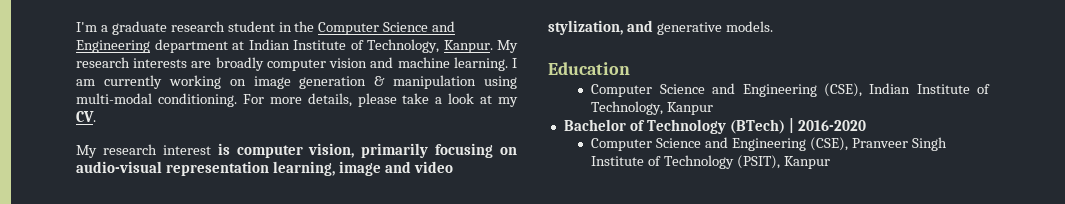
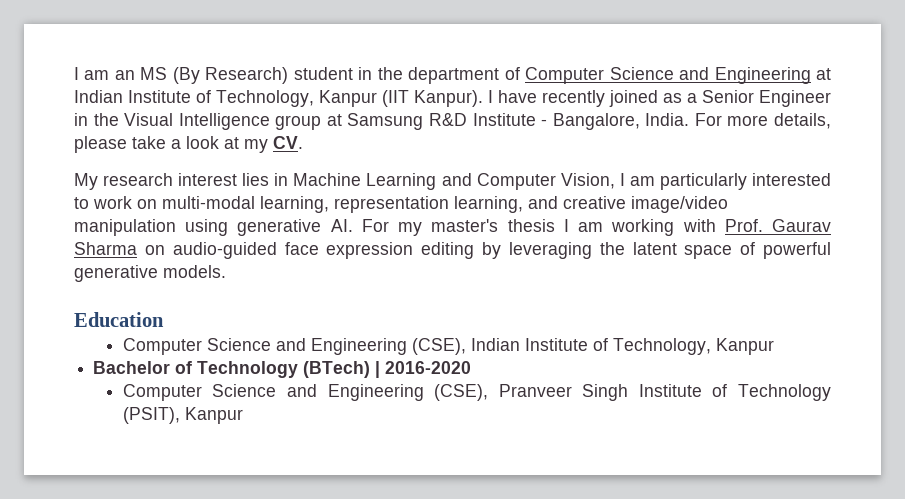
- I'm a graduate research student in the Computer Science and Engineering department at Indian Institute of Technology, Kanpur. My research interests are broadly computer vision and machine learning. I am currently working on image generation & manipulation using multi-modal conditioning.
+ I am an MS (By Research) student in the department of Computer Science and Engineering at Indian Institute of Technology, Kanpur (IIT Kanpur). I have recently joined as a Senior Engineer in the Visual Intelligence group at Samsung R&D Institute - Bangalore, India.
- My research interest is computer vision, primarily focusing on audio-visual representation learning, image and video stylization, and generative models.
+ My research interest lies in Machine Learning and Computer Vision, I am particularly interested to work on multi-modal learning, representation learning, and creative image/video manipulation using generative AI. For my master's thesis I am working with Prof. Gaurav Sharma on audio-guided face expression editing by leveraging the latent space of powerful generative models.

